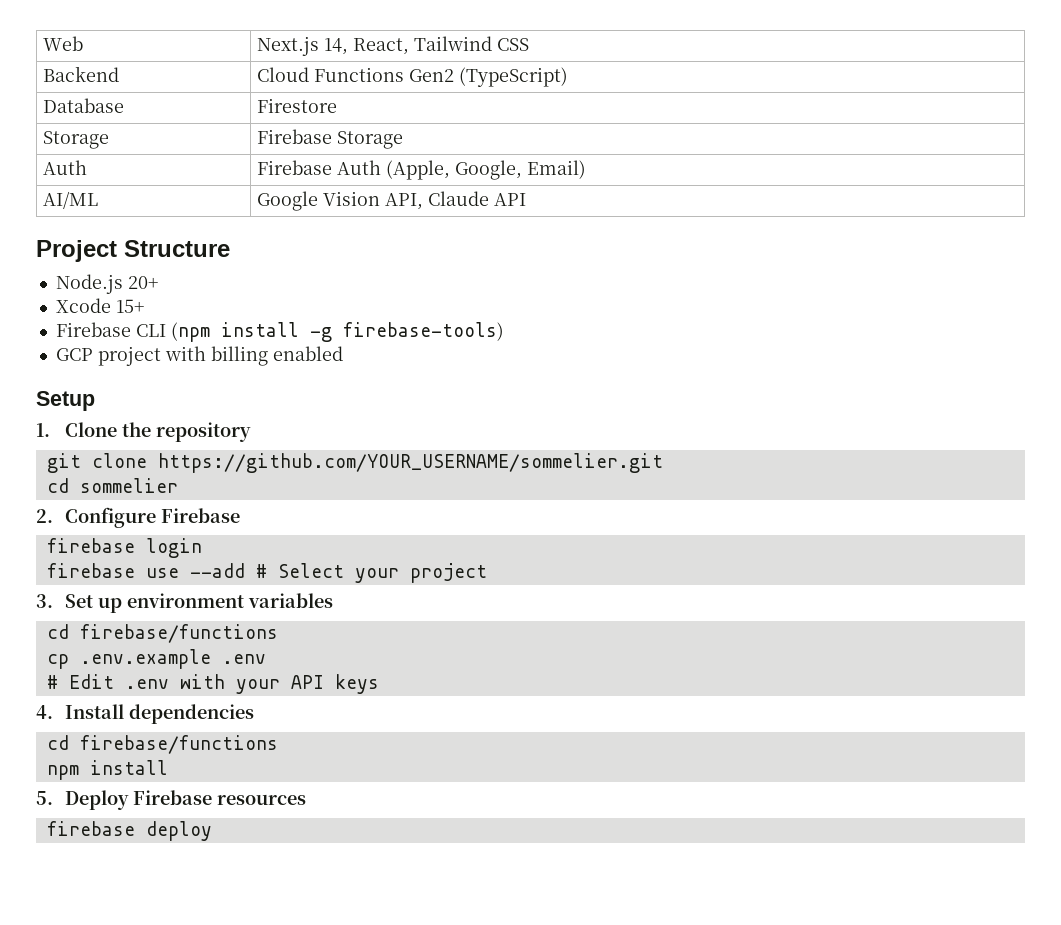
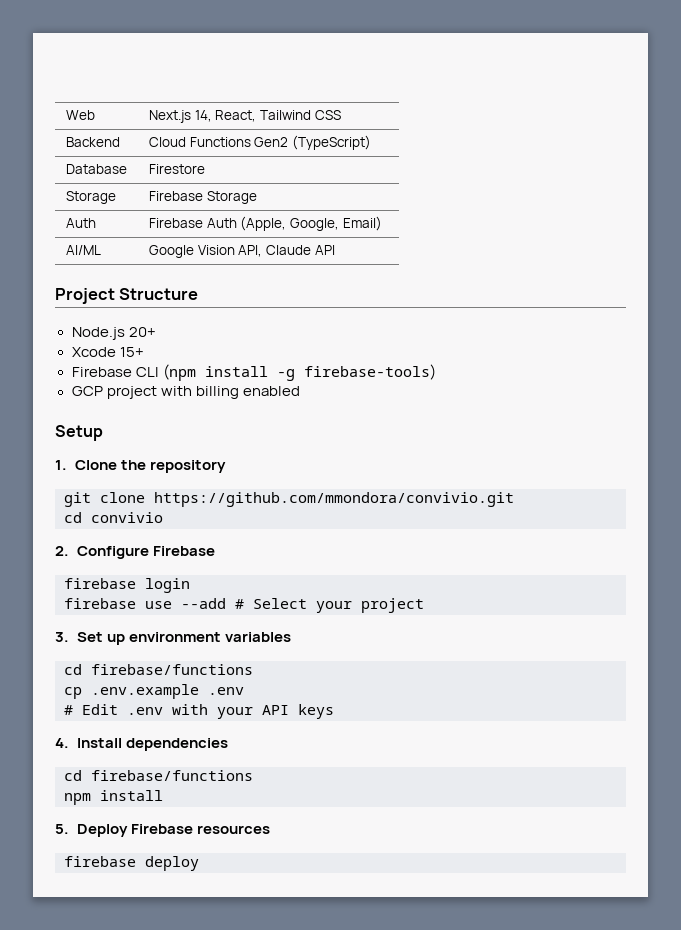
- git clone https://github.com/YOUR_USERNAME/sommelier.git
- cd sommelier
+ git clone https://github.com/mmondora/convivio.git
+ cd convivio

